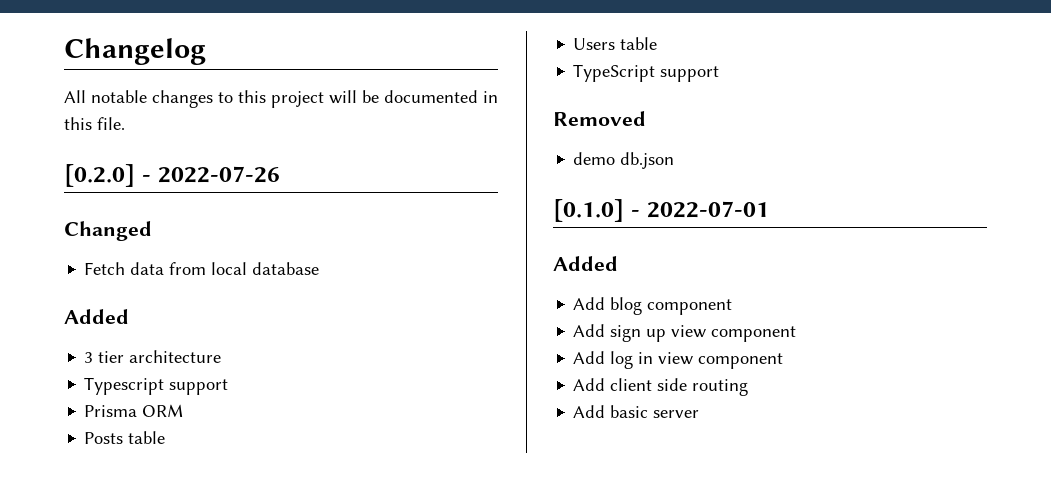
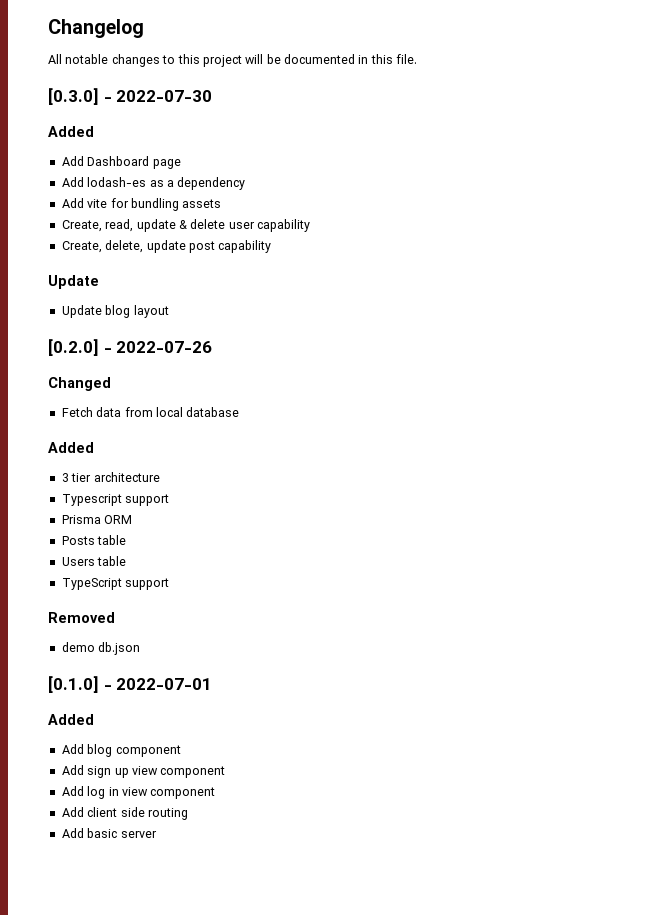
+ [0.3.0] - 2022-07-30
+ Added
+ Add Dashboard page
+ Add lodash-es as a dependency
+ Add vite for bundling assets
+ Create, read, update & delete user capability
+ Create, delete, update post capability
+ Update
+ Update blog layout

